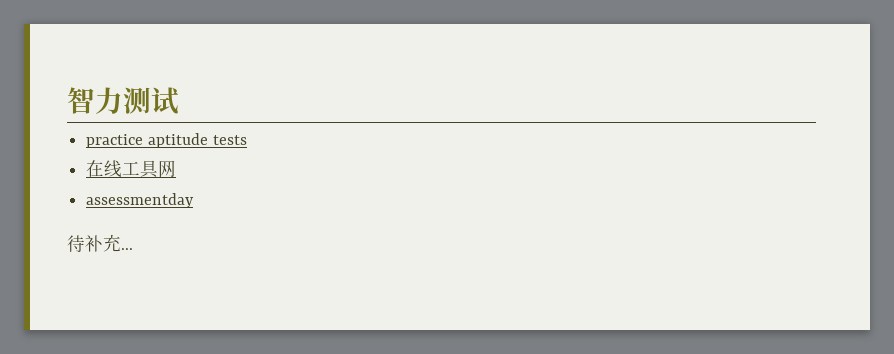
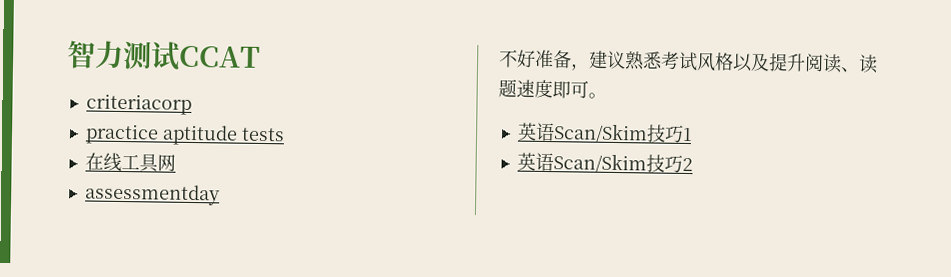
- 智力测试
+ 智力测试CCAT
+ criteriacorp
- 待补充...
+ 不好准备，建议熟悉考试风格以及提升阅读、读题速度即可。
+ 英语Scan/Skim技巧1
+ 英语Scan/Skim技巧2

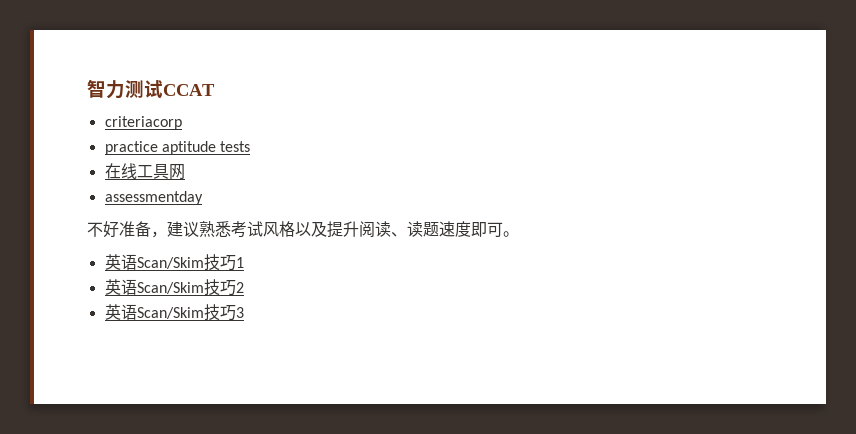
+ 英语Scan/Skim技巧3

